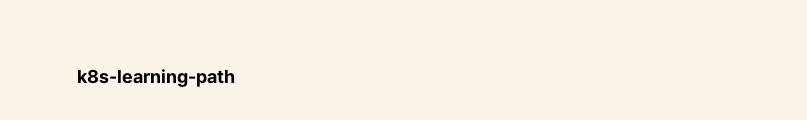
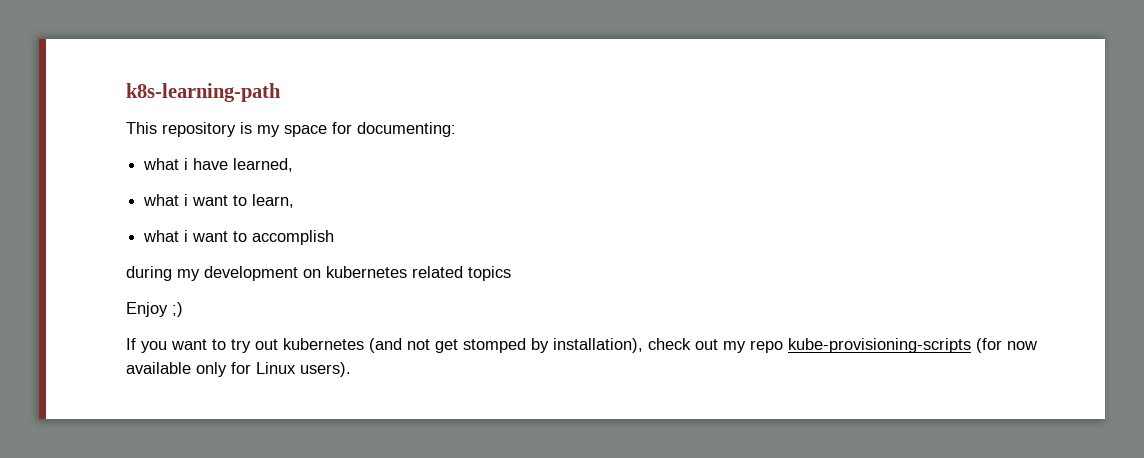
+ This repository is my space for documenting:
+ what i have learned,
+ what i want to learn,
+ what i want to accomplish
+ during my development on kubernetes related topics
+ Enjoy ;)
+ If you want to try out kubernetes (and not get stomped by installation), check out my repo kube-provisioning-scripts (for now available only for Linux users).

